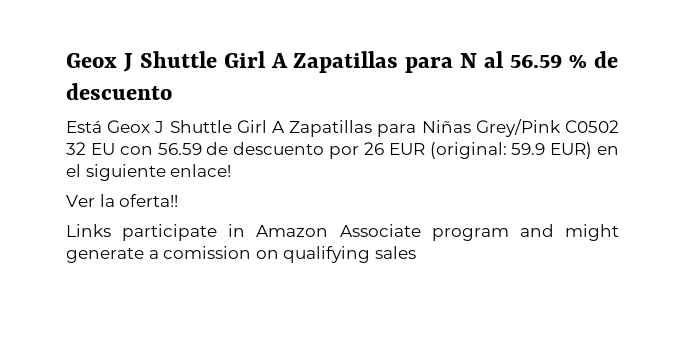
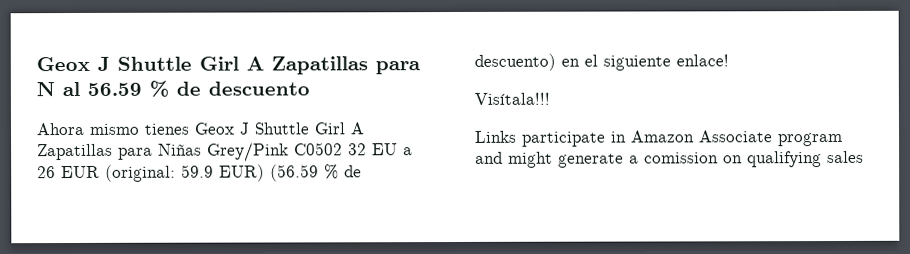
- Está Geox J Shuttle Girl A Zapatillas para Niñas Grey/Pink C0502 32 EU con 56.59 de descuento por 26 EUR (original: 59.9 EUR) en el siguiente enlace!
+ Ahora mismo tienes Geox J Shuttle Girl A Zapatillas para Niñas Grey/Pink C0502 32 EU a 26 EUR (original: 59.9 EUR) (56.59 % de descuento) en el siguiente enlace!
- Ver la oferta!!
+ Visítala!!!

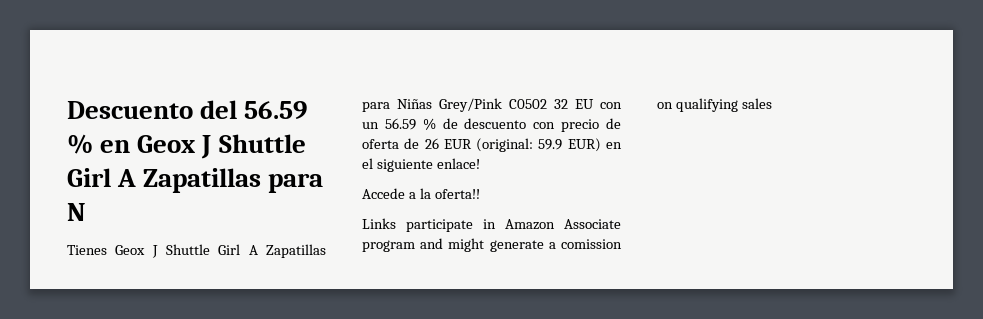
- Geox J Shuttle Girl A Zapatillas para N al 56.59 % de descuento
- Ahora mismo tienes Geox J Shuttle Girl A Zapatillas para Niñas Grey/Pink C0502 32 EU a 26 EUR (original: 59.9 EUR) (56.59 % de descuento) en el siguiente enlace!
+ Descuento del 56.59 % en Geox J Shuttle Girl A Zapatillas para N
+ Tienes Geox J Shuttle Girl A Zapatillas para Niñas Grey/Pink C0502 32 EU con un 56.59 % de descuento con precio de oferta de 26 EUR (original: 59.9 EUR) en el siguiente enlace!
- Visítala!!!
+ Accede a la oferta!!

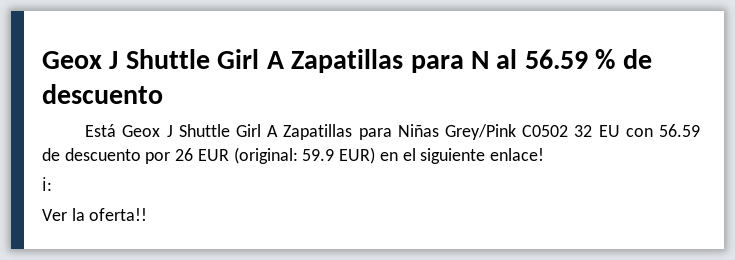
- Descuento del 56.59 % en Geox J Shuttle Girl A Zapatillas para N
- Tienes Geox J Shuttle Girl A Zapatillas para Niñas Grey/Pink C0502 32 EU con un 56.59 % de descuento con precio de oferta de 26 EUR (original: 59.9 EUR) en el siguiente enlace!
+ Geox J Shuttle Girl A Zapatillas para N al 56.59 % de descuento
+ Está Geox J Shuttle Girl A Zapatillas para Niñas Grey/Pink C0502 32 EU con 56.59 de descuento por 26 EUR (original: 59.9 EUR) en el siguiente enlace!
- Accede a la oferta!!
+ ℹ:
+ Ver la oferta!!
- Links participate in Amazon Associate program and might generate a comission on qualifying sales

